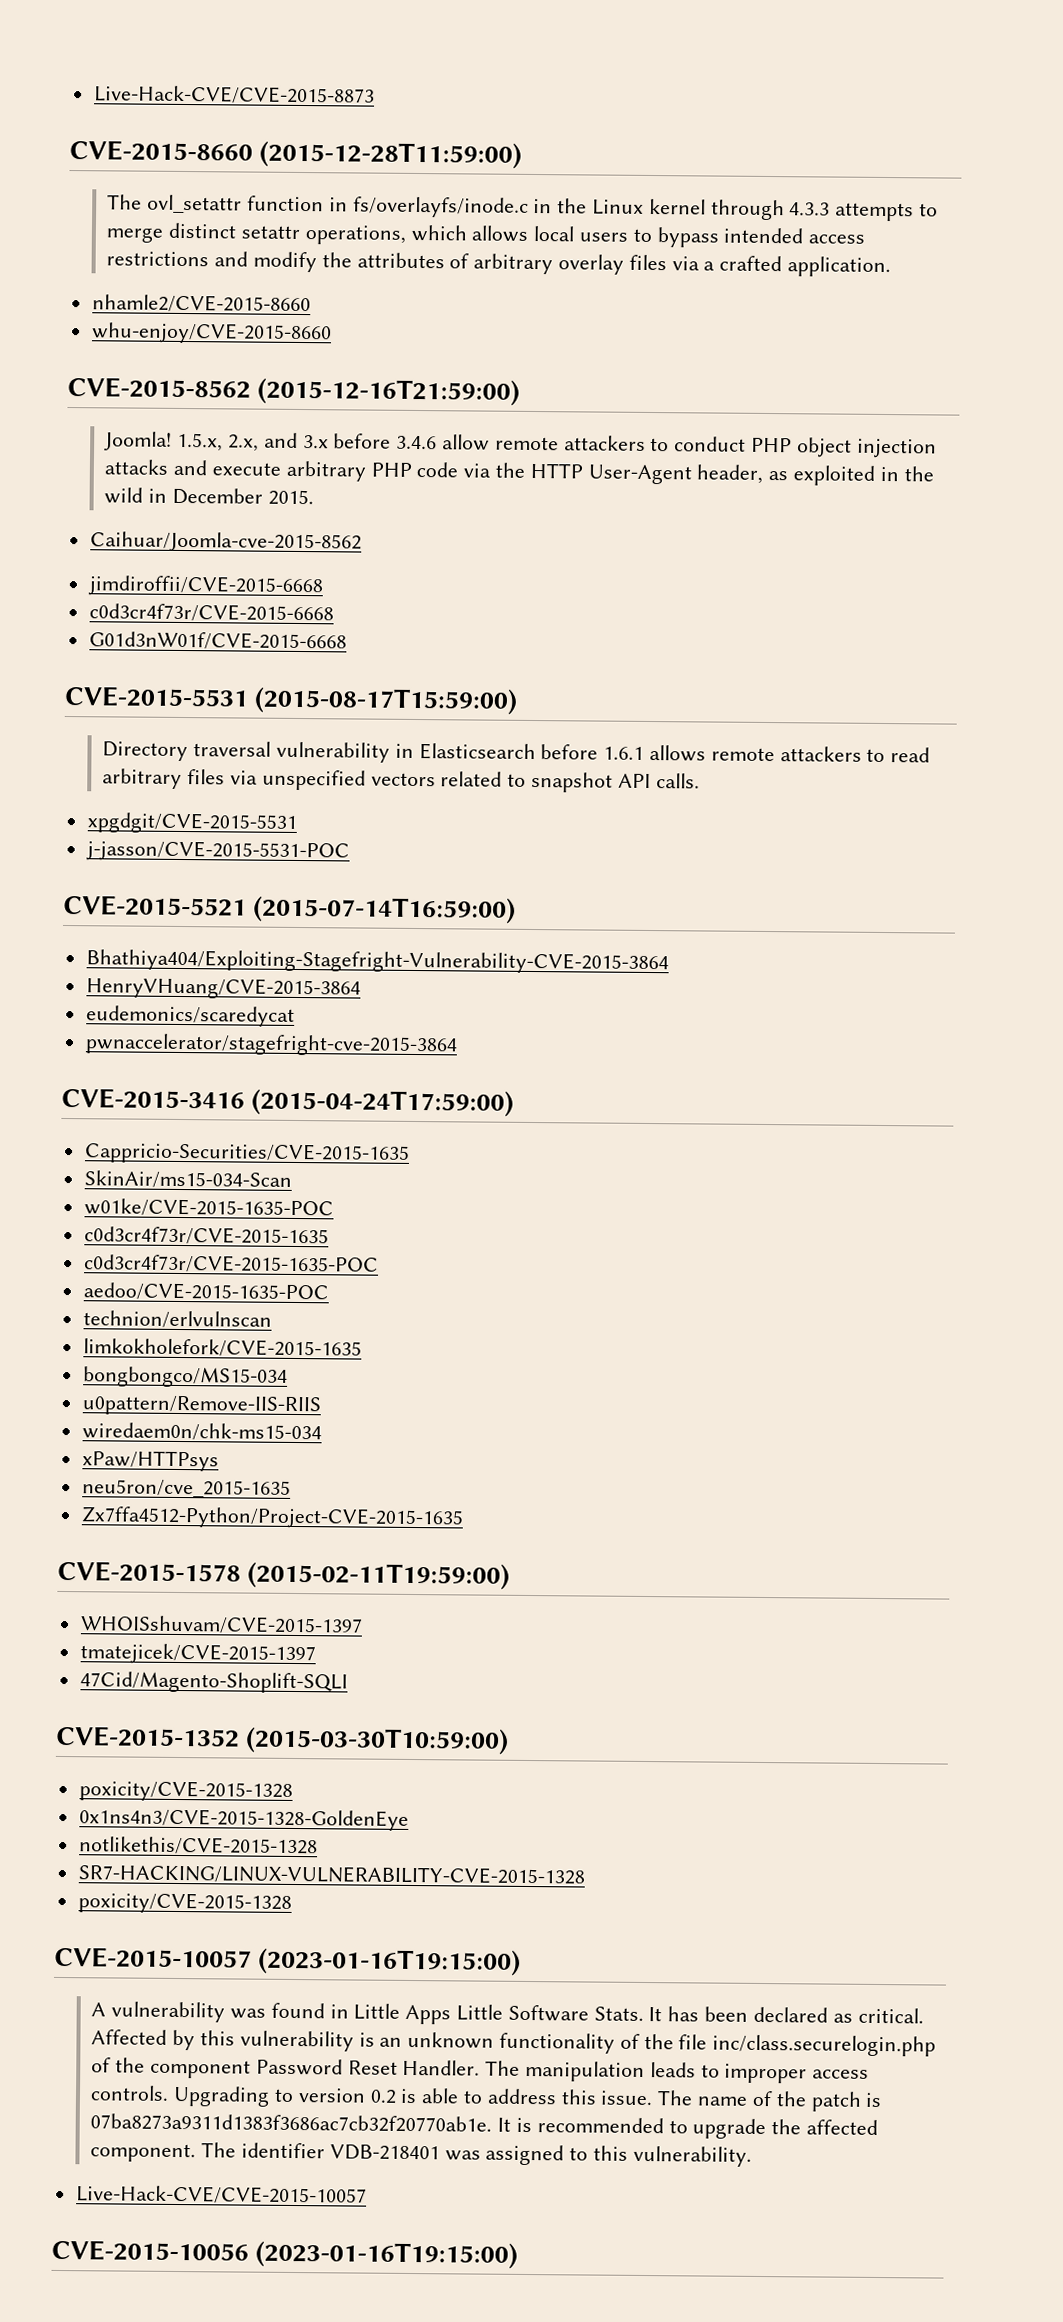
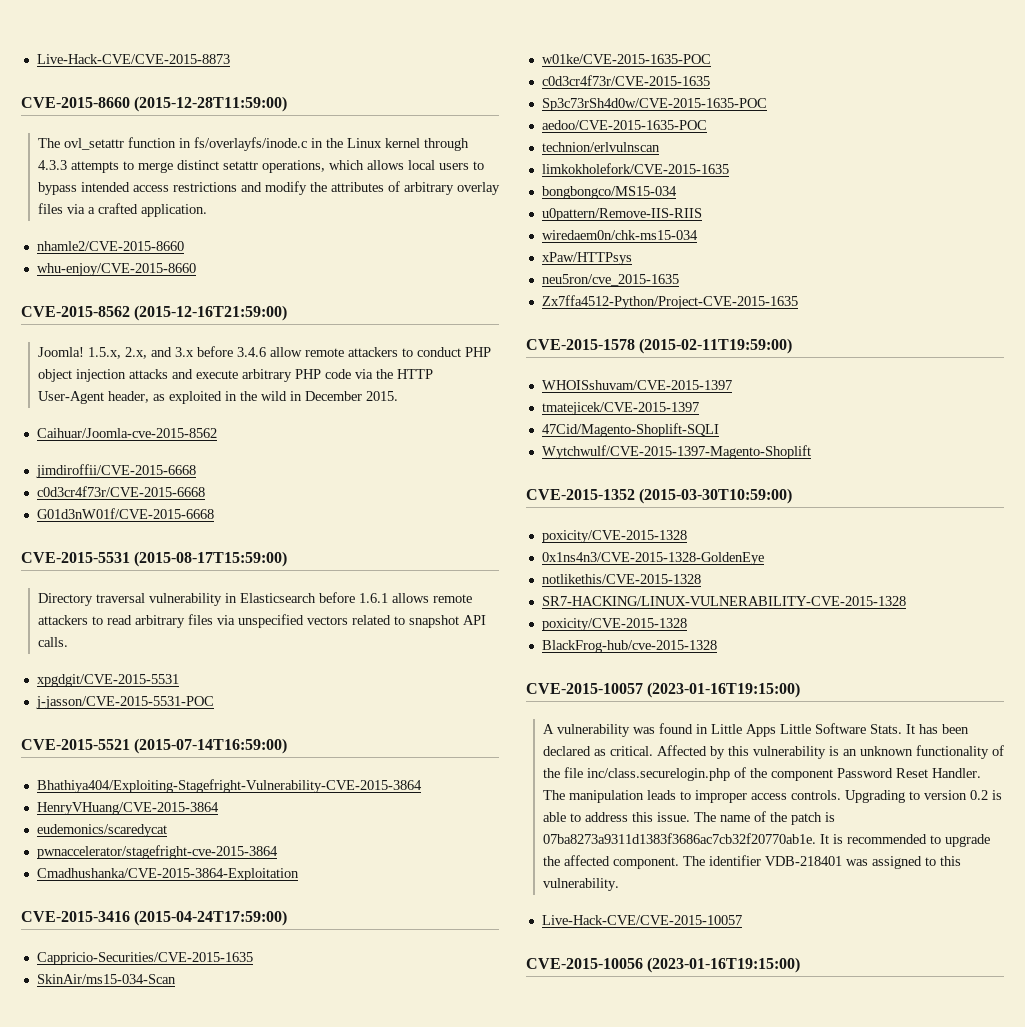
+ Cmadhushanka/CVE-2015-3864-Exploitation
- c0d3cr4f73r/CVE-2015-1635-POC
+ Sp3c73rSh4d0w/CVE-2015-1635-POC
+ Wytchwulf/CVE-2015-1397-Magento-Shoplift
+ BlackFrog-hub/cve-2015-1328

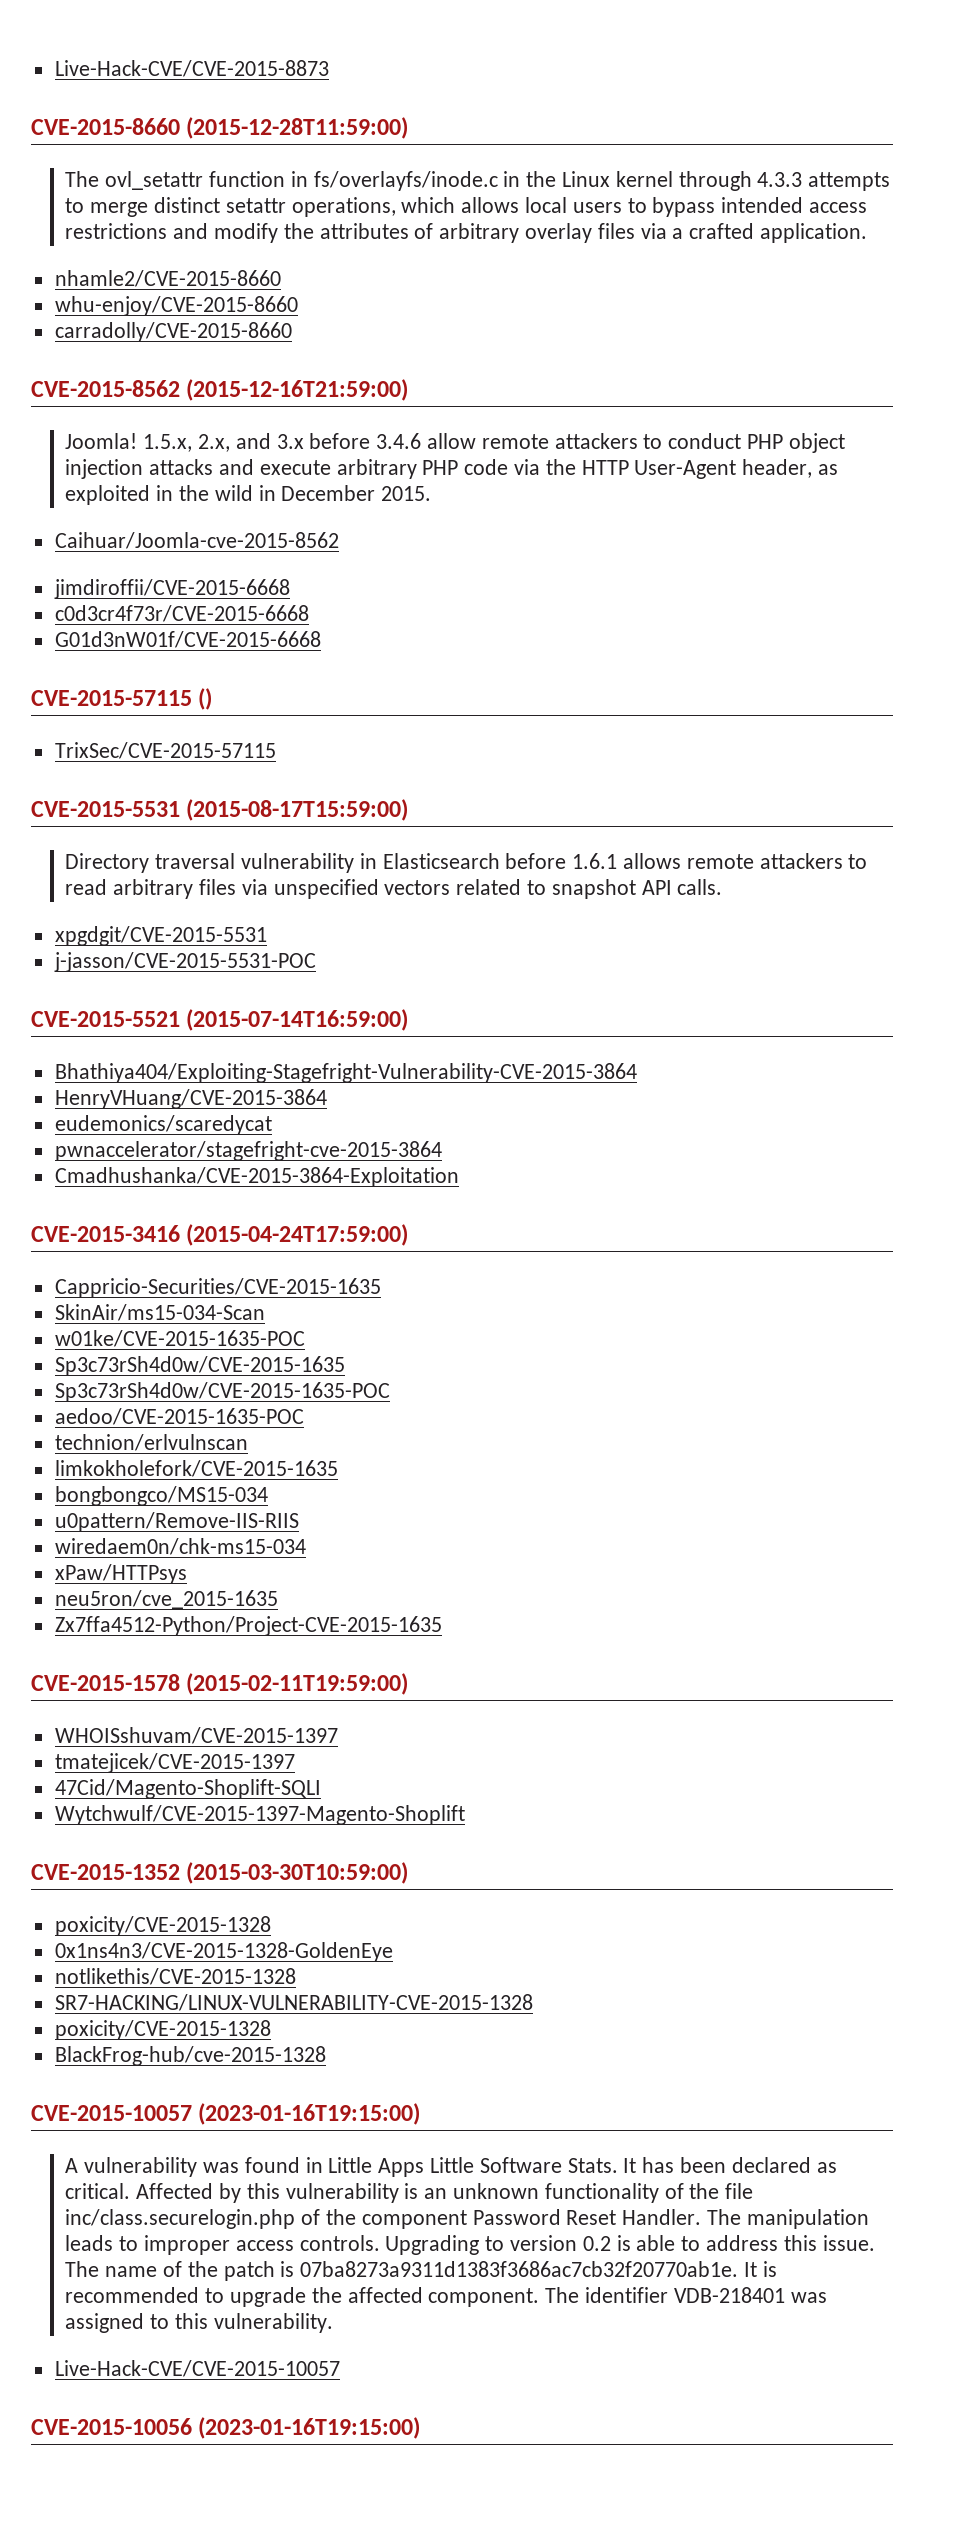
+ carradolly/CVE-2015-8660
+ CVE-2015-57115 ()
+ TrixSec/CVE-2015-57115
- c0d3cr4f73r/CVE-2015-1635
+ Sp3c73rSh4d0w/CVE-2015-1635

